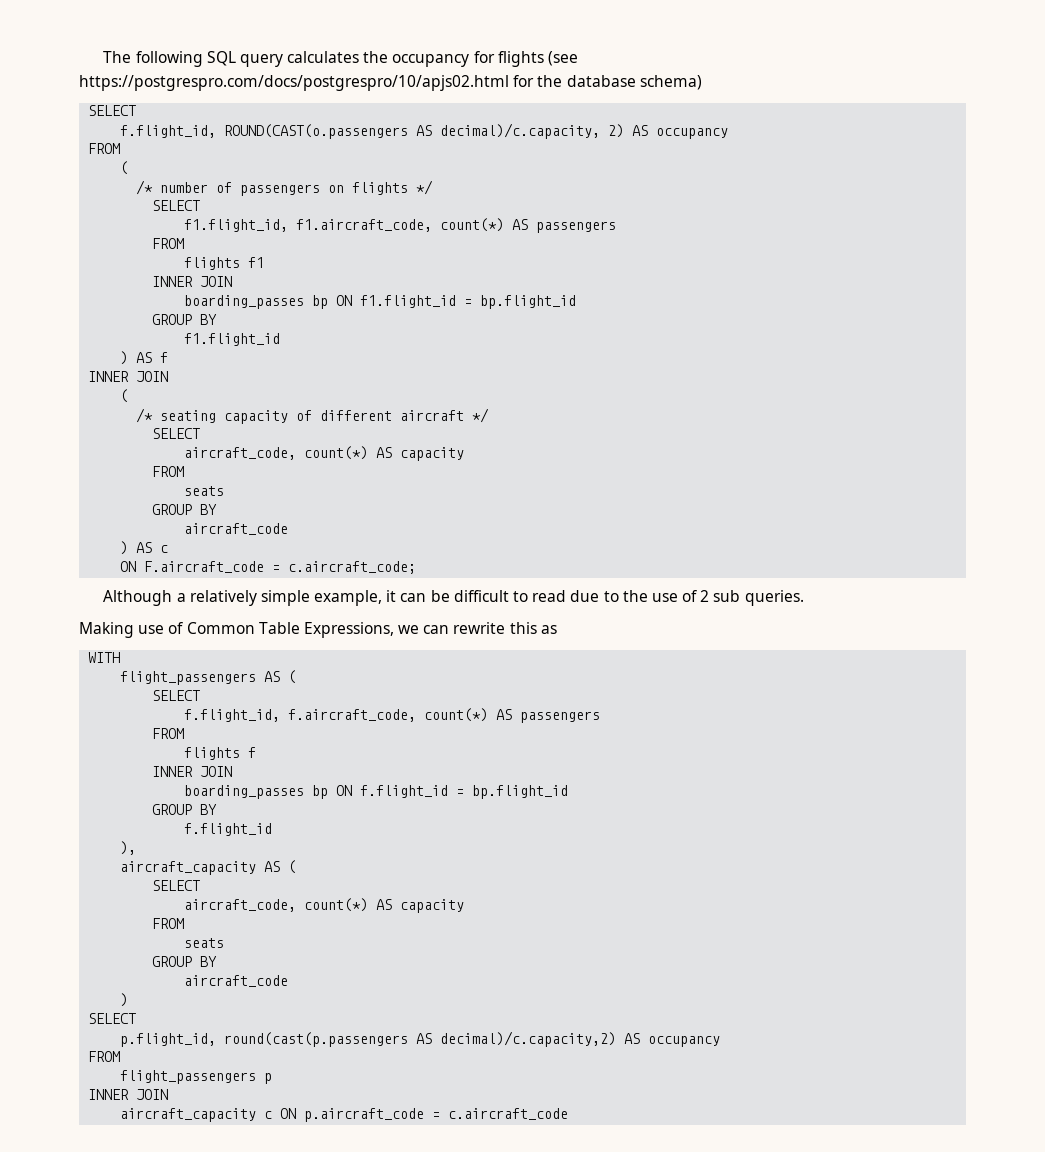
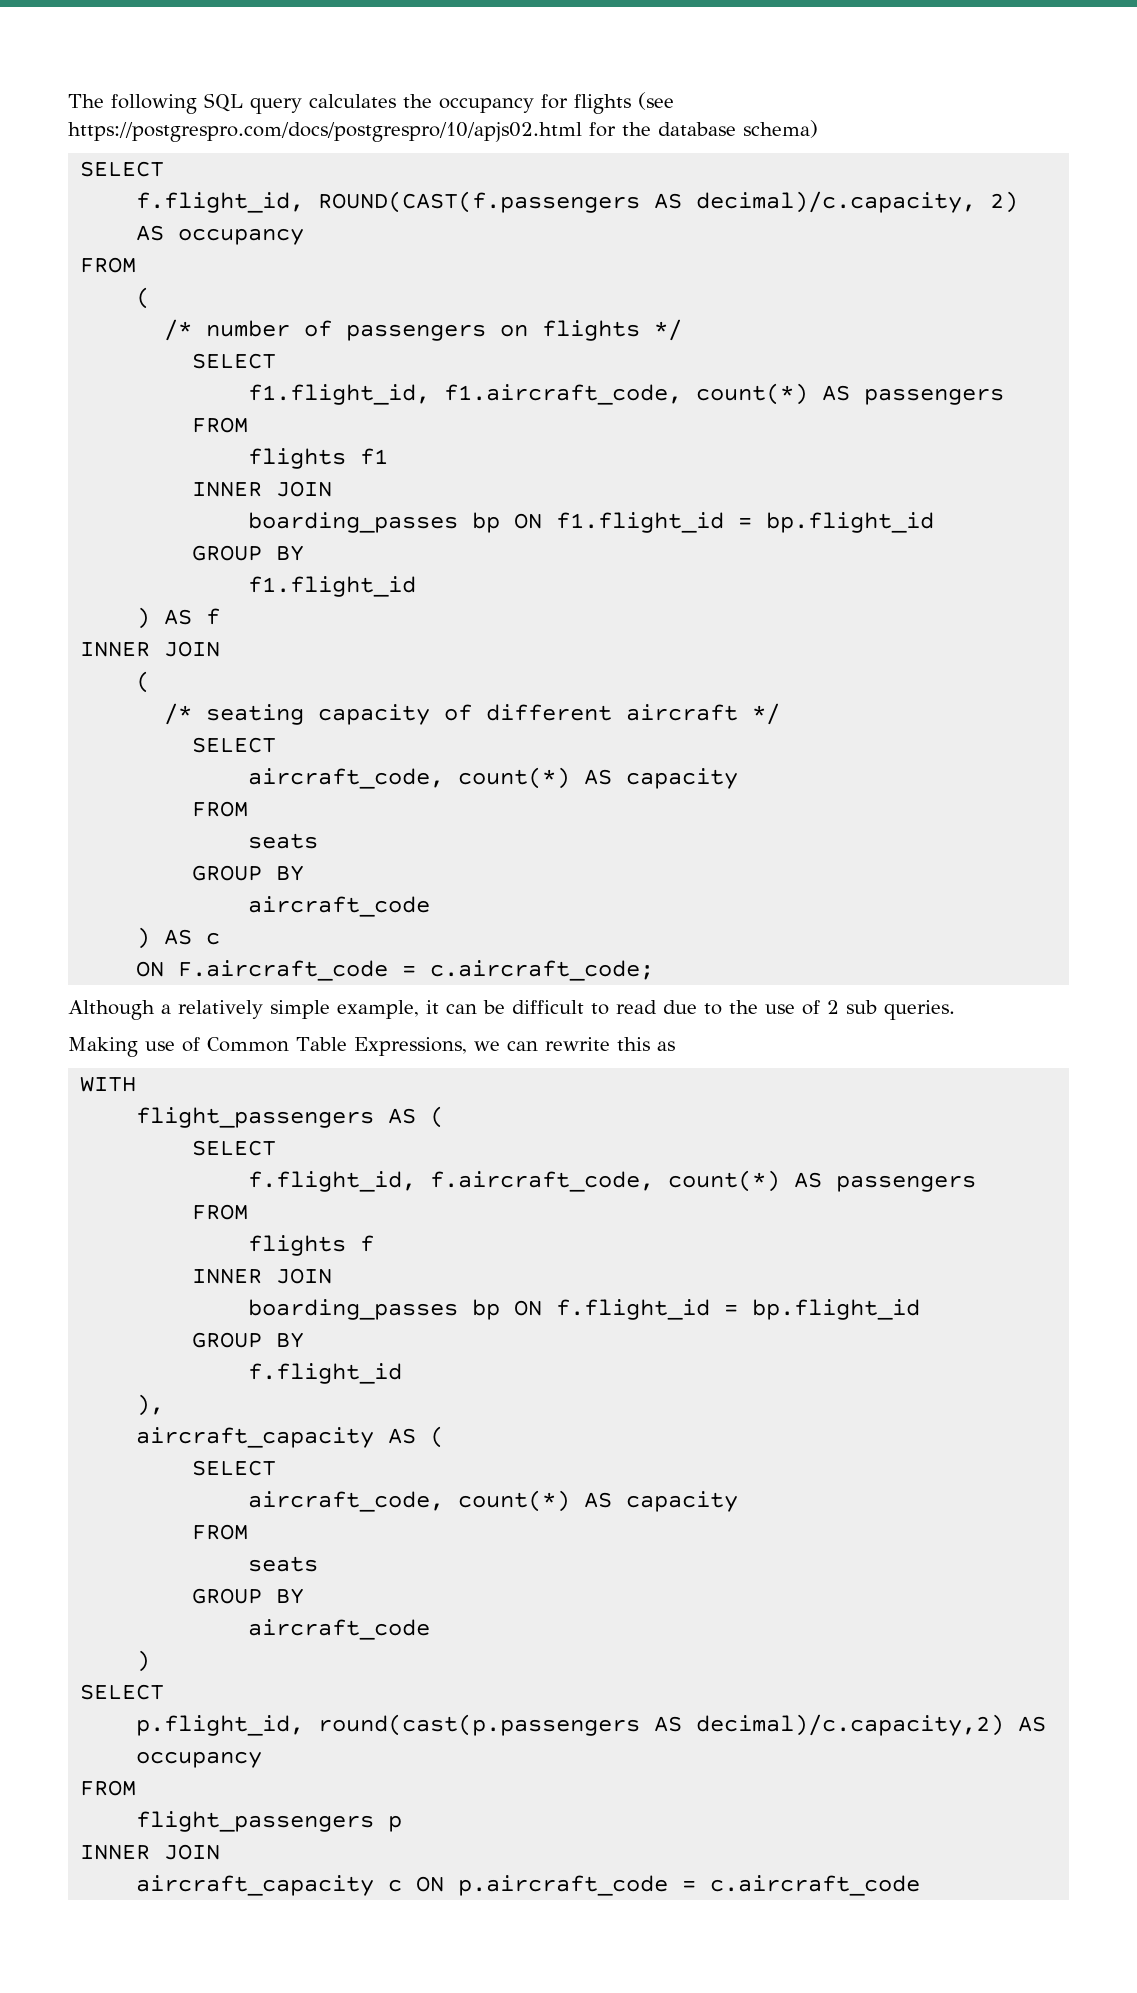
- f.flight_id, ROUND(CAST(o.passengers AS decimal)/c.capacity, 2) AS occupancy
+ f.flight_id, ROUND(CAST(f.passengers AS decimal)/c.capacity, 2) AS occupancy

